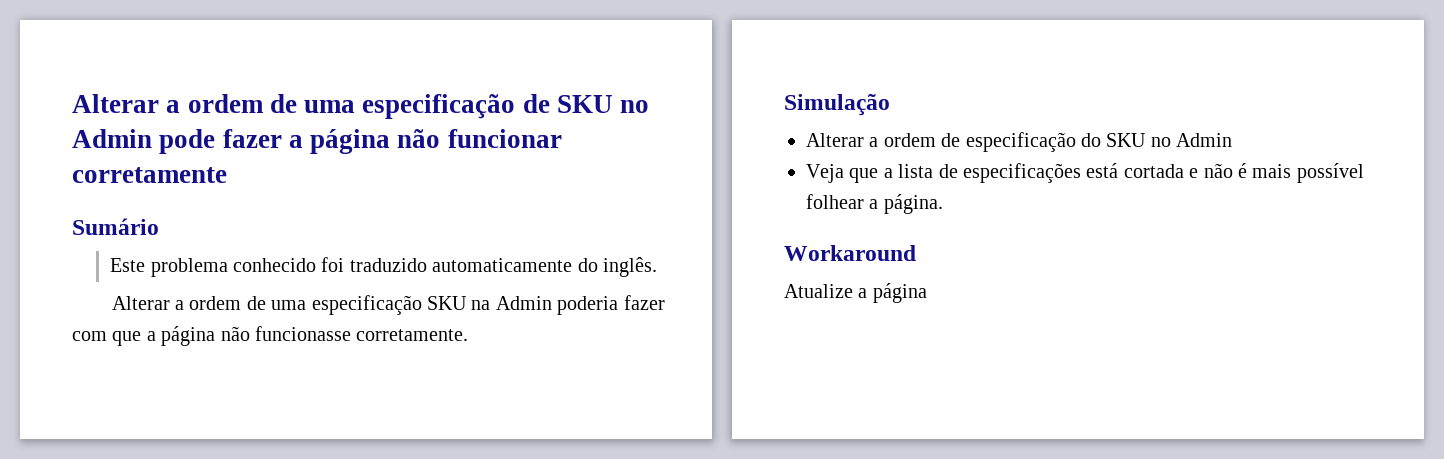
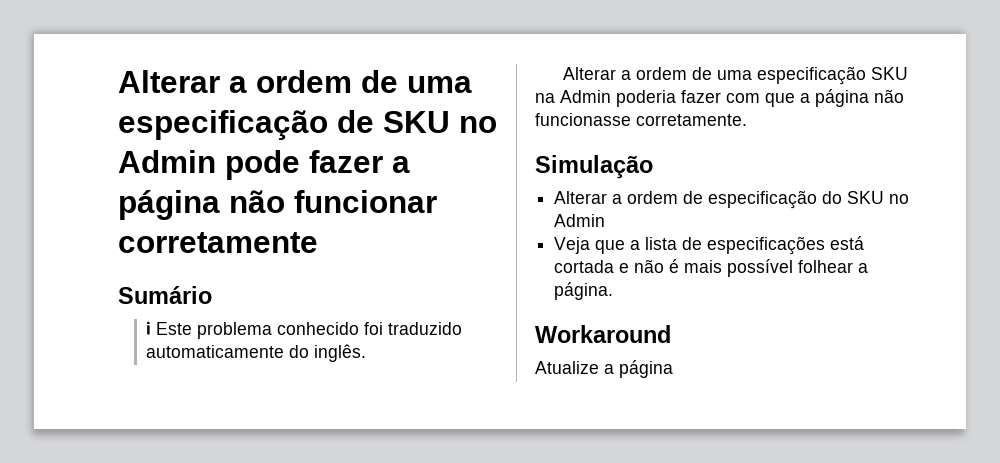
- Este problema conhecido foi traduzido automaticamente do inglês.
+ ℹ Este problema conhecido foi traduzido automaticamente do inglês.

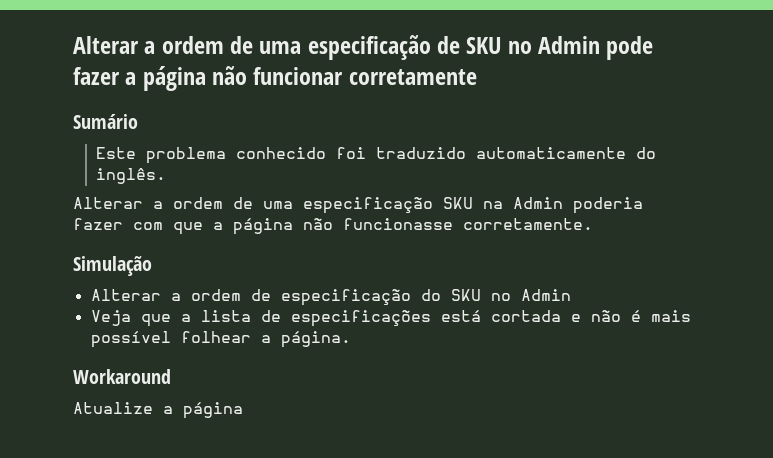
- ℹ Este problema conhecido foi traduzido automaticamente do inglês.
+ Este problema conhecido foi traduzido automaticamente do inglês.

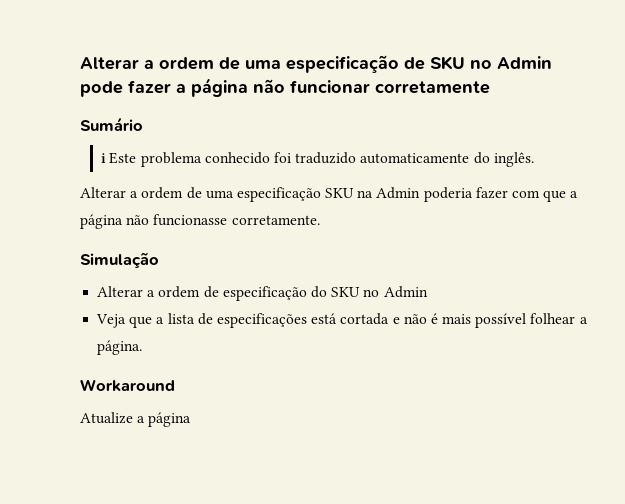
- Este problema conhecido foi traduzido automaticamente do inglês.
+ ℹ Este problema conhecido foi traduzido automaticamente do inglês.

